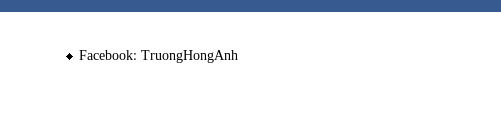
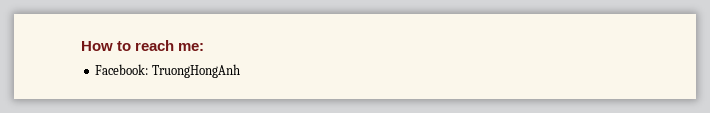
+ How to reach me:

